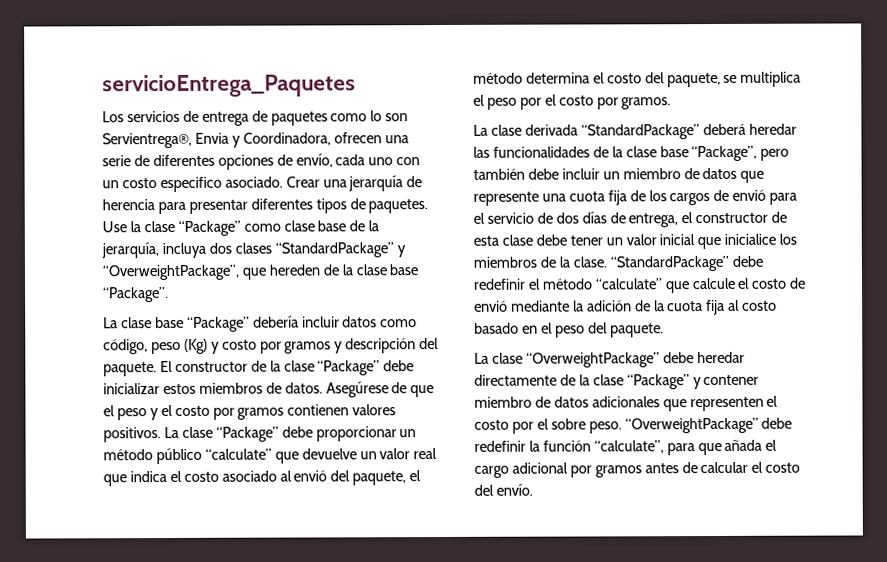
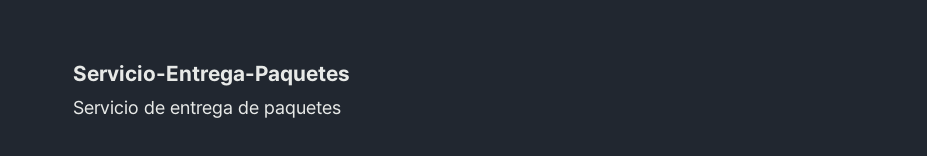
- servicioEntrega_Paquetes
- Los servicios de entrega de paquetes como lo son Servientrega®, Envia y Coordinadora, ofrecen una serie de diferentes opciones de envío, cada uno con un costo especifico asociado. Crear una jerarquía de herencia para presentar diferentes tipos de paquetes. Use la clase “Package” como clase base de la jerarquía, incluya dos clases “StandardPackage” y “OverweightPackage”, que hereden de la clase base “Package”.
- La clase base “Package” debería incluir datos como código, peso (Kg) y costo por gramos y descripción del paquete. El constructor de la clase “Package” debe inicializar estos miembros de datos. Asegúrese de que el peso y el costo por gramos contienen valores positivos. La clase “Package” debe proporcionar un método público “calculate” que devuelve un valor real que indica el costo asociado al envió del paquete, el método determina el costo del paquete, se multiplica el peso por el costo por gramos.
- La clase derivada “StandardPackage” deberá heredar las funcionalidades de la clase base “Package”, pero también debe incluir un miembro de datos que represente una cuota fija de los cargos de envió para el servicio de dos días de entrega, el constructor de esta clase debe tener un valor inicial que inicialice los miembros de la clase. “StandardPackage” debe redefinir el método “calculate” que calcule el costo de envió mediante la adición de la cuota fija al costo basado en el peso del paquete.
- La clase “OverweightPackage” debe heredar directamente de la clase “Package” y contener miembro de datos adicionales que representen el costo por el sobre peso. “OverweightPackage” debe redefinir la función “calculate”, para que añada el cargo adicional por gramos antes de calcular el costo del envío.
+ Servicio-Entrega-Paquetes
+ Servicio de entrega de paquetes

